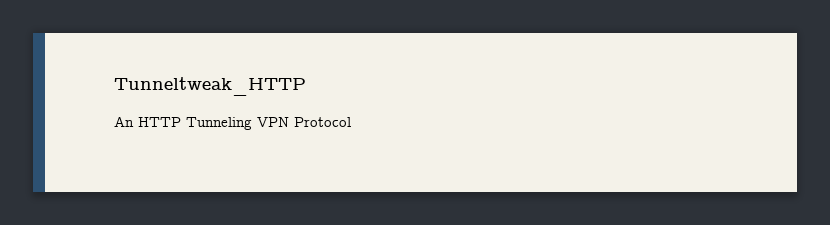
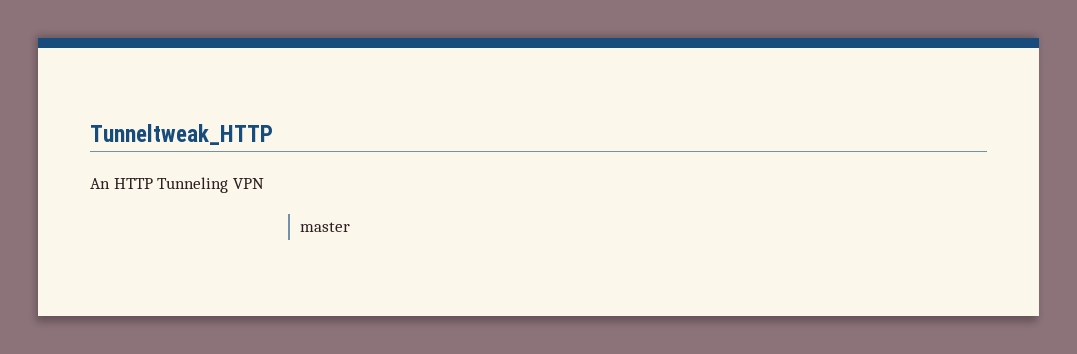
- An HTTP Tunneling VPN Protocol
+ An HTTP Tunneling VPN
+ master

